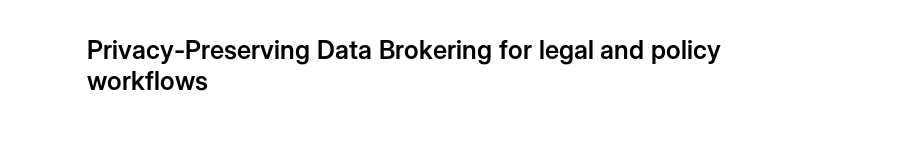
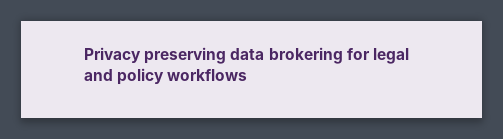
- Privacy-Preserving Data Brokering for legal and policy workflows
+ Privacy preserving data brokering for legal and policy workflows

